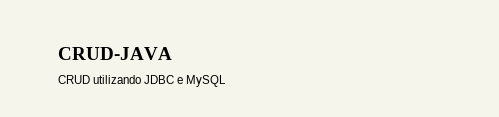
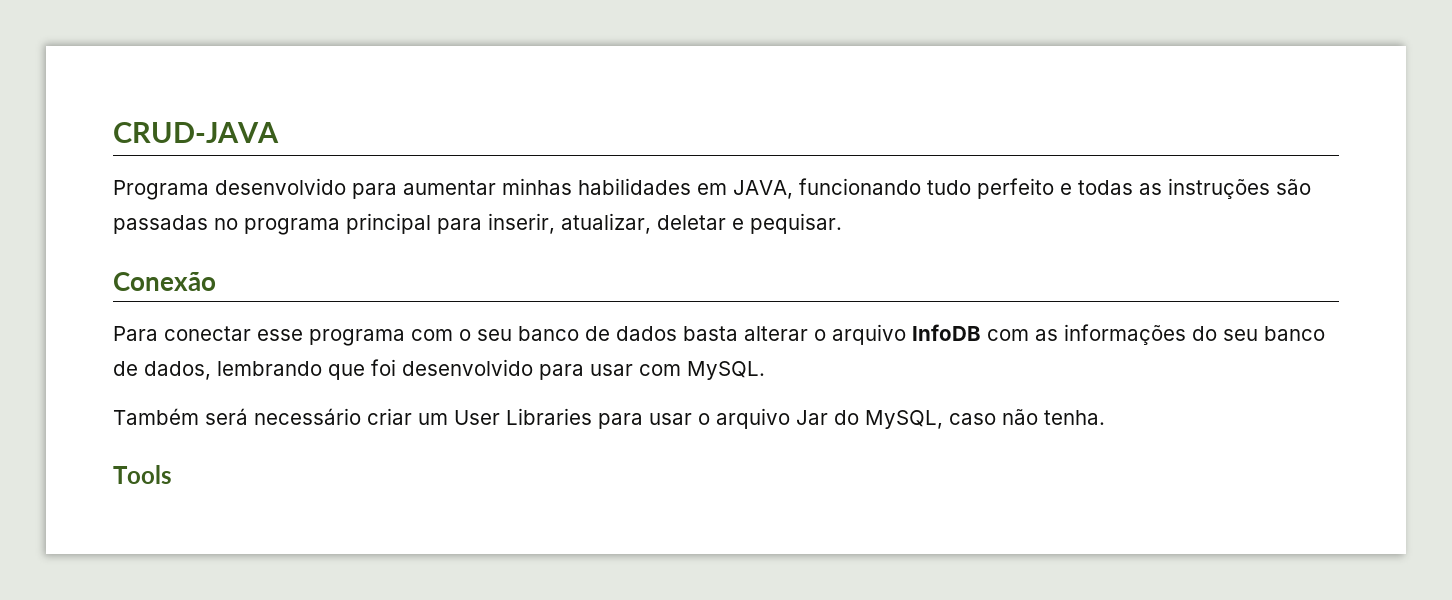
- CRUD utilizando JDBC e MySQL
+ Programa desenvolvido para aumentar minhas habilidades em JAVA, funcionando tudo perfeito e todas as instruções são passadas no programa principal para inserir, atualizar, deletar e pequisar.
+ Conexão
+ Para conectar esse programa com o seu banco de dados basta alterar o arquivo InfoDB com as informações do seu banco de dados, lembrando que foi desenvolvido para usar com MySQL.
+ Também será necessário criar um User Libraries para usar o arquivo Jar do MySQL, caso não tenha.
+ Tools

